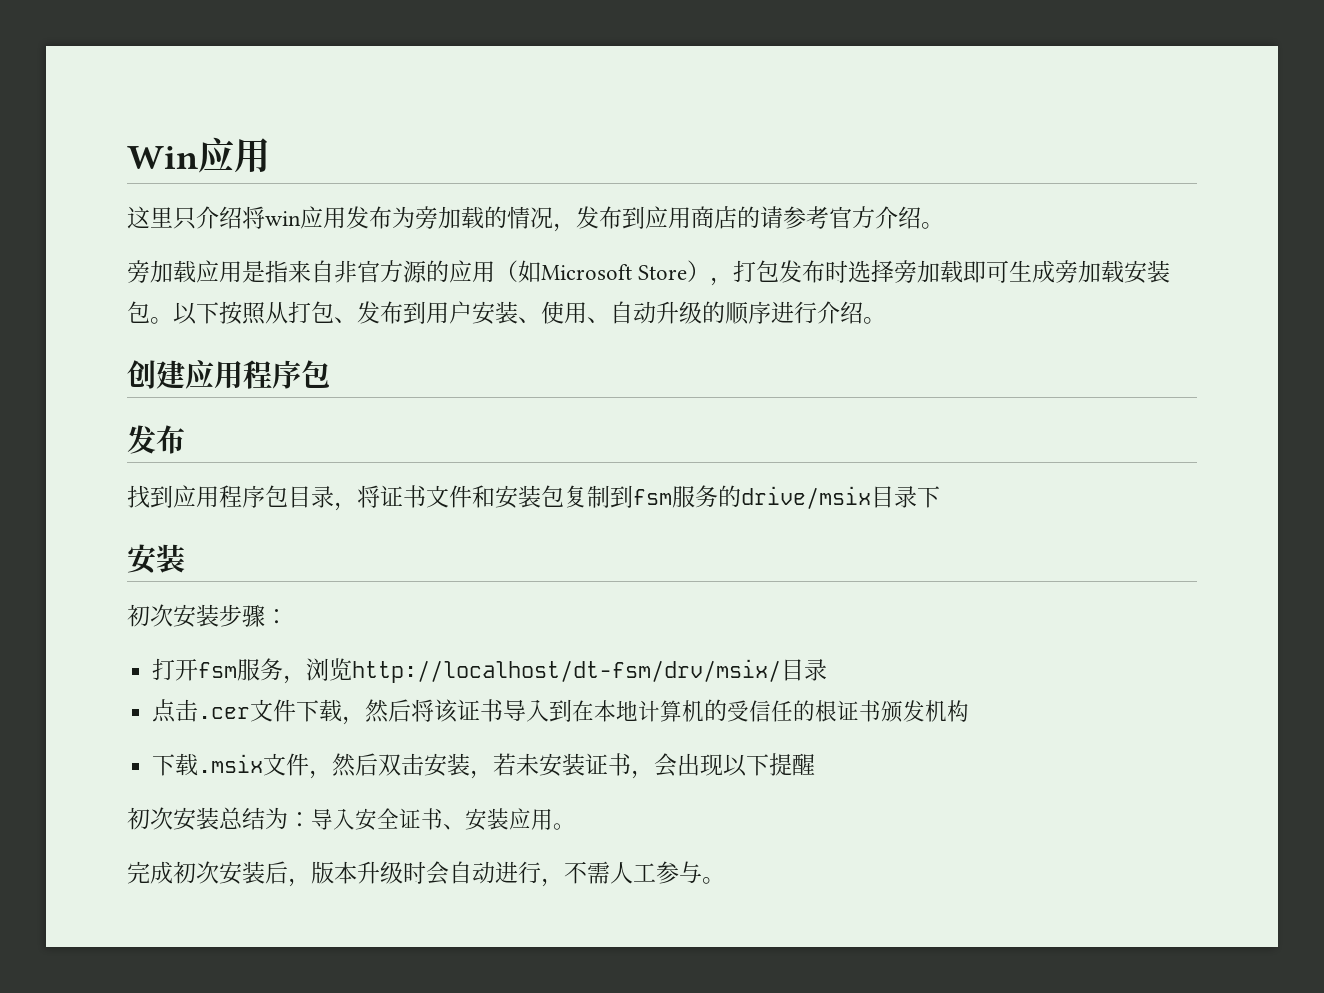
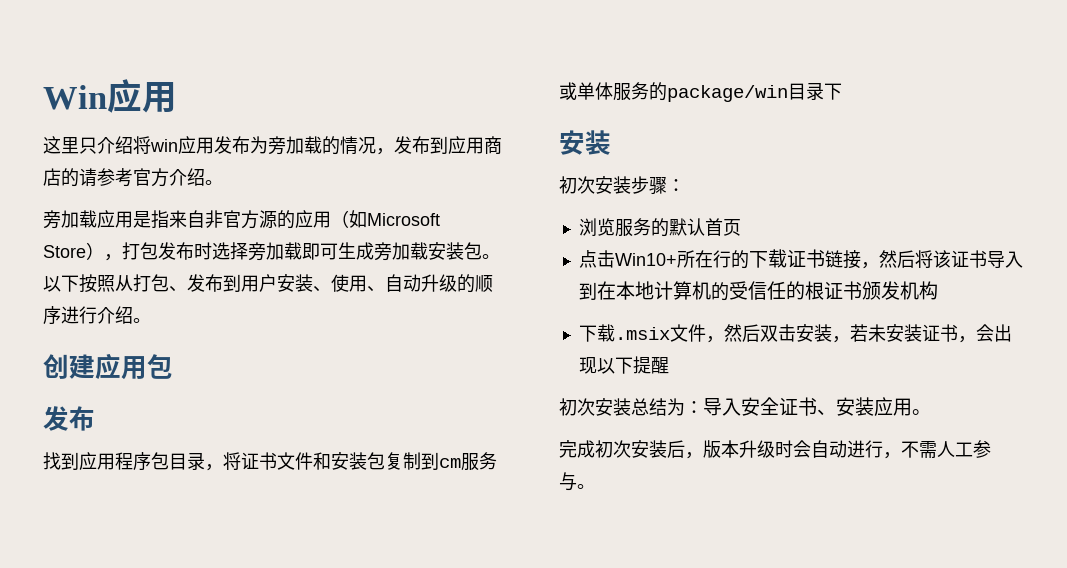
- 创建应用程序包
+ 创建应用包
- 找到应用程序包目录，将证书文件和安装包复制到fsm服务的drive/msix目录下
+ 找到应用程序包目录，将证书文件和安装包复制到cm服务或单体服务的package/win目录下
- 打开fsm服务，浏览http://localhost/dt-fsm/drv/msix/目录
- 点击.cer文件下载，然后将该证书导入到在本地计算机的受信任的根证书颁发机构
+ 浏览服务的默认首页
+ 点击Win10+所在行的下载证书链接，然后将该证书导入到在本地计算机的受信任的根证书颁发机构

